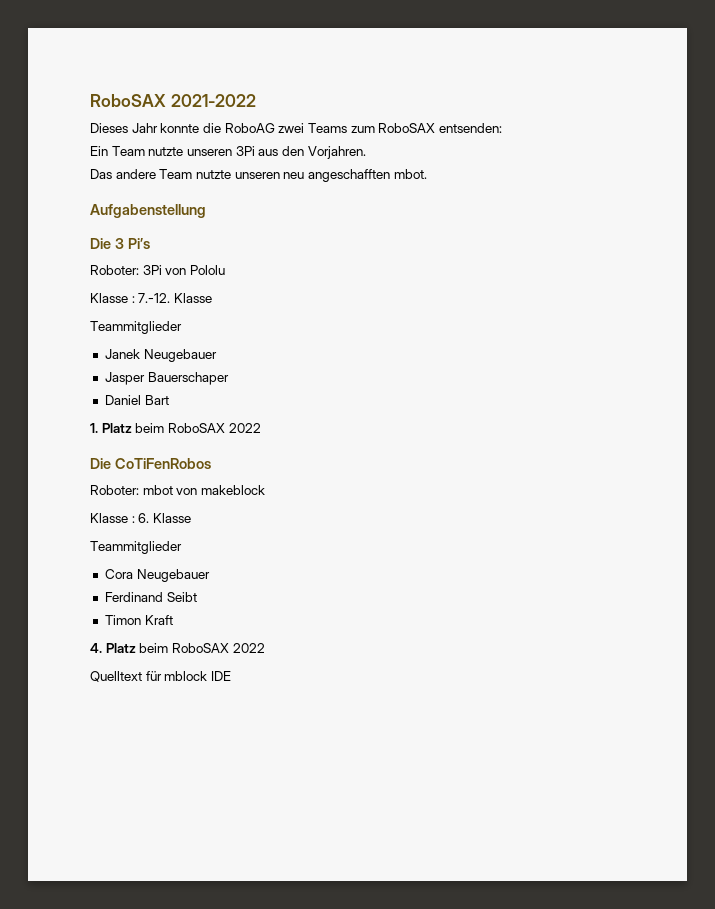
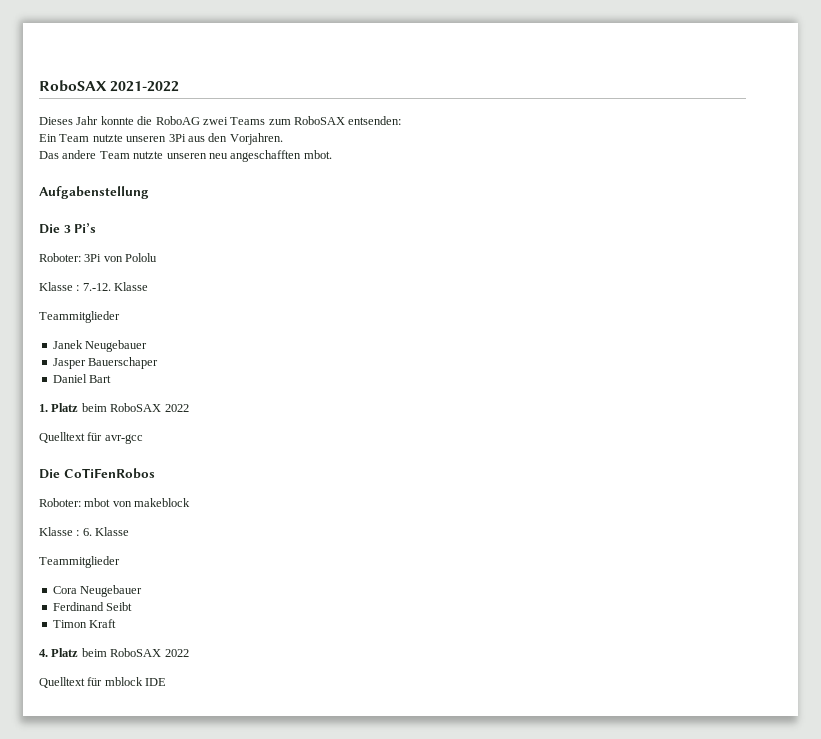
+ Quelltext für avr-gcc

